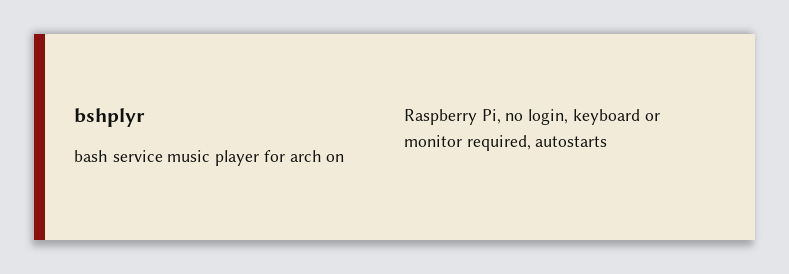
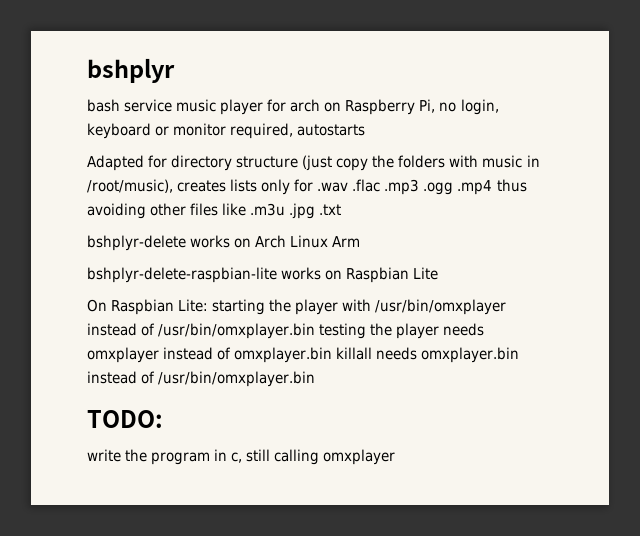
+ Adapted for directory structure (just copy the folders with music in /root/music), creates lists only for .wav .flac .mp3 .ogg .mp4 thus avoiding other files like .m3u .jpg .txt
+ bshplyr-delete works on Arch Linux Arm
+ bshplyr-delete-raspbian-lite works on Raspbian Lite
+ On Raspbian Lite: starting the player with /usr/bin/omxplayer instead of /usr/bin/omxplayer.bin testing the player needs omxplayer instead of omxplayer.bin killall needs omxplayer.bin instead of /usr/bin/omxplayer.bin
+ TODO:
+ write the program in c, still calling omxplayer

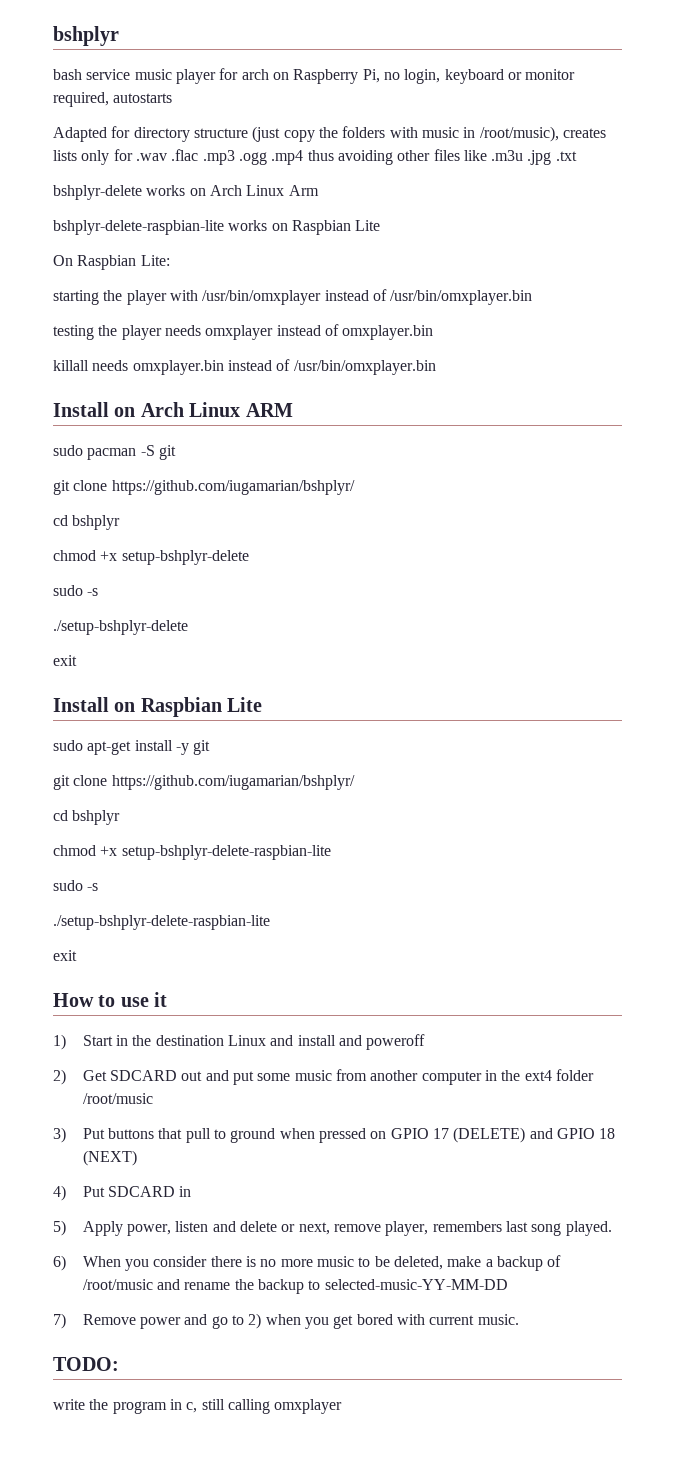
- On Raspbian Lite: starting the player with /usr/bin/omxplayer instead of /usr/bin/omxplayer.bin testing the player needs omxplayer instead of omxplayer.bin killall needs omxplayer.bin instead of /usr/bin/omxplayer.bin
+ On Raspbian Lite:
+ starting the player with /usr/bin/omxplayer instead of /usr/bin/omxplayer.bin
+ testing the player needs omxplayer instead of omxplayer.bin
+ killall needs omxplayer.bin instead of /usr/bin/omxplayer.bin
+ Install on Arch Linux ARM
+ sudo pacman -S git
+ git clone https://github.com/iugamarian/bshplyr/
+ cd bshplyr
+ chmod +x setup-bshplyr-delete
+ sudo -s
+ ./setup-bshplyr-delete
+ exit
+ Install on Raspbian Lite
+ sudo apt-get install -y git
+ git clone https://github.com/iugamarian/bshplyr/
+ cd bshplyr
+ chmod +x setup-bshplyr-delete-raspbian-lite
+ sudo -s
+ ./setup-bshplyr-delete-raspbian-lite
+ exit
+ How to use it
+ 1) Start in the destination Linux and install and poweroff
+ 2) Get SDCARD out and put some music from another computer in the ext4 folder /root/music
+ 3) Put buttons that pull to ground when pressed on GPIO 17 (DELETE) and GPIO 18 (NEXT)
+ 4) Put SDCARD in
+ 5) Apply power, listen and delete or next, remove player, remembers last song played.
+ 6) When you consider there is no more music to be deleted, make a backup of /root/music and rename the backup to selected-music-YY-MM-DD
+ 7) Remove power and go to 2) when you get bored with current music.

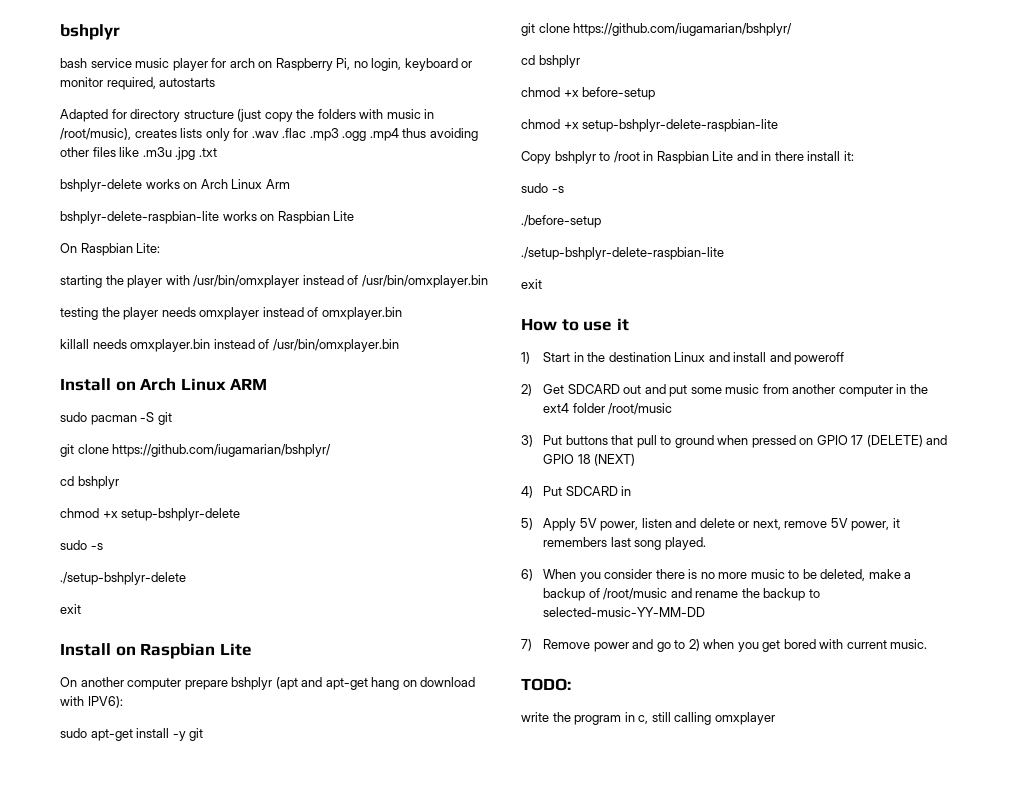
+ On another computer prepare bshplyr (apt and apt-get hang on download with IPV6):
+ chmod +x before-setup
  chmod +x setup-bshplyr-delete-raspbian-lite
+ Copy bshplyr to /root in Raspbian Lite and in there install it:
  sudo -s
+ ./before-setup
- 5) Apply power, listen and delete or next, remove player, remembers last song played.
+ 5) Apply 5V power, listen and delete or next, remove 5V power, it remembers last song played.

